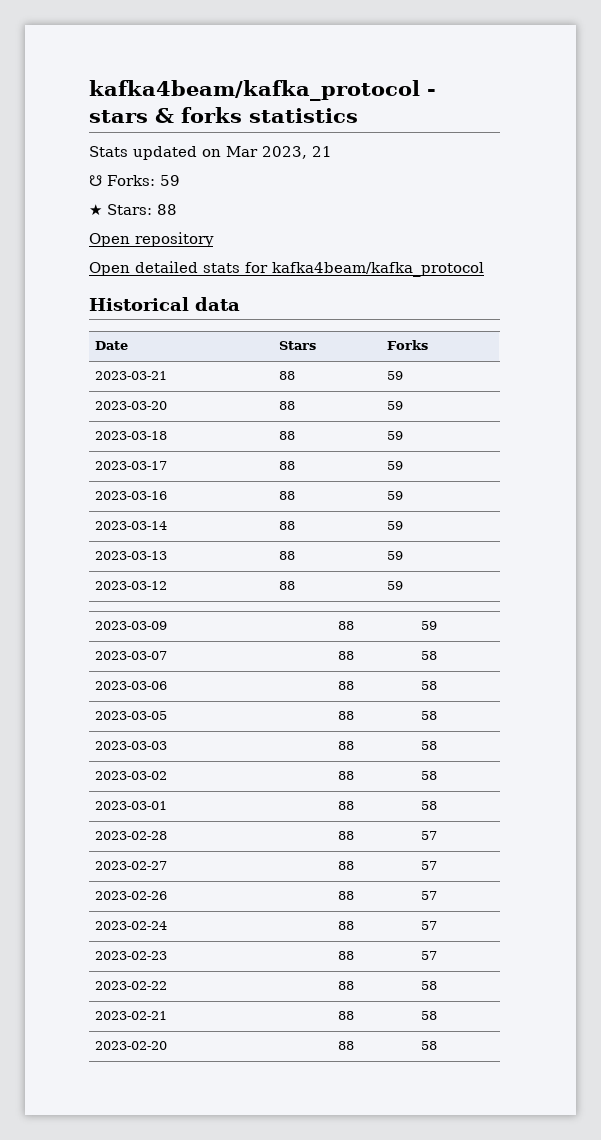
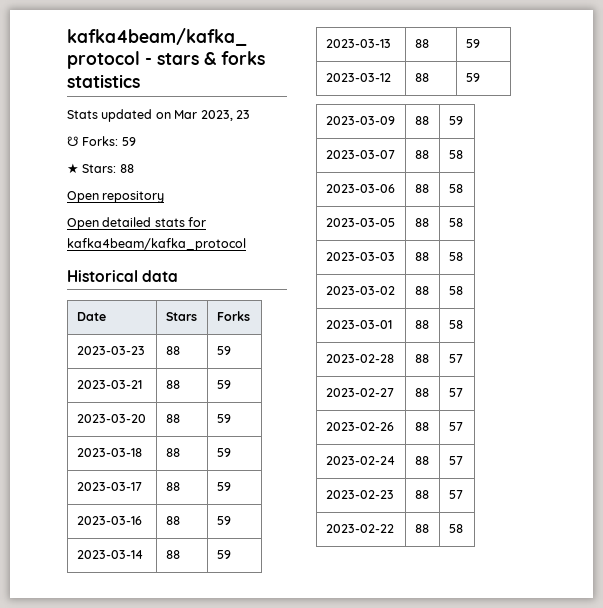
- Stats updated on Mar 2023, 21
+ Stats updated on Mar 2023, 23
+ 2023-03-23 | 88 | 59
- 2023-02-21 | 88 | 58
- 2023-02-20 | 88 | 58

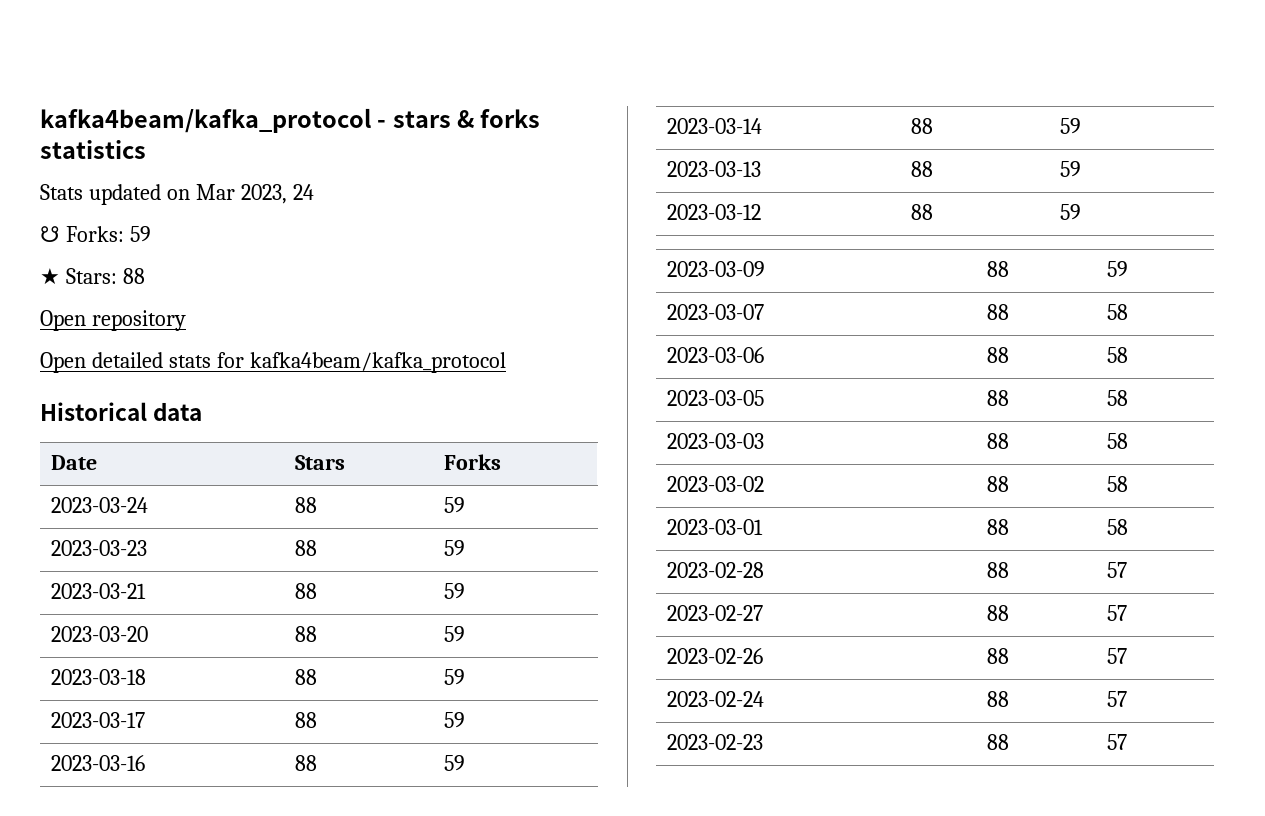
- Stats updated on Mar 2023, 23
+ Stats updated on Mar 2023, 24
+ 2023-03-24 | 88 | 59
- 2023-02-22 | 88 | 58

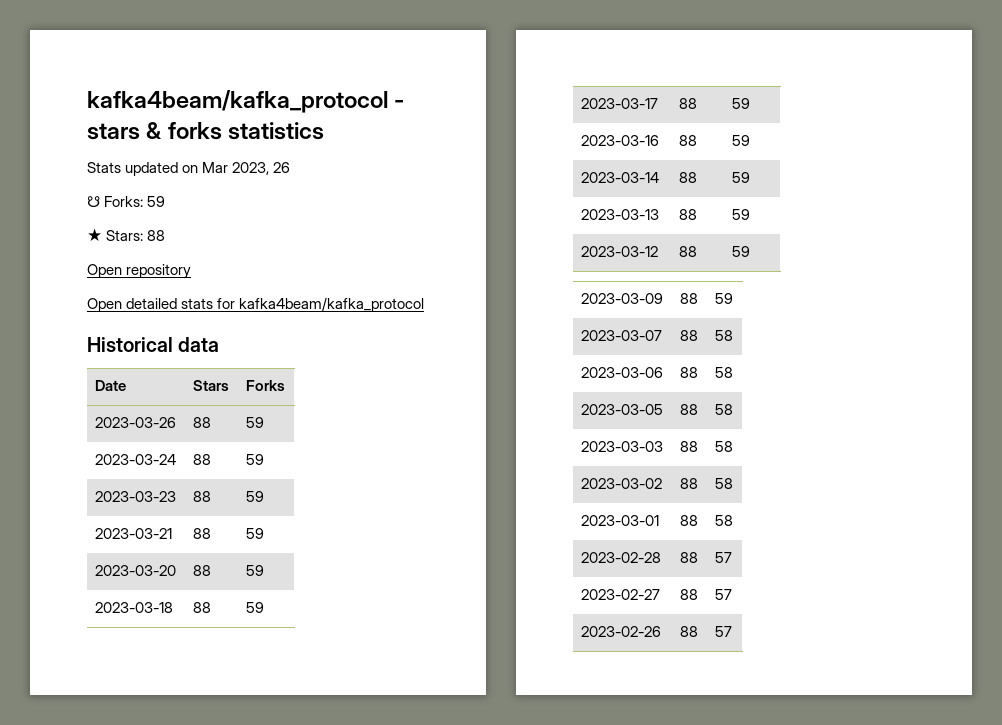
- Stats updated on Mar 2023, 24
+ Stats updated on Mar 2023, 26
+ 2023-03-26 | 88 | 59
- 2023-02-24 | 88 | 57
- 2023-02-23 | 88 | 57

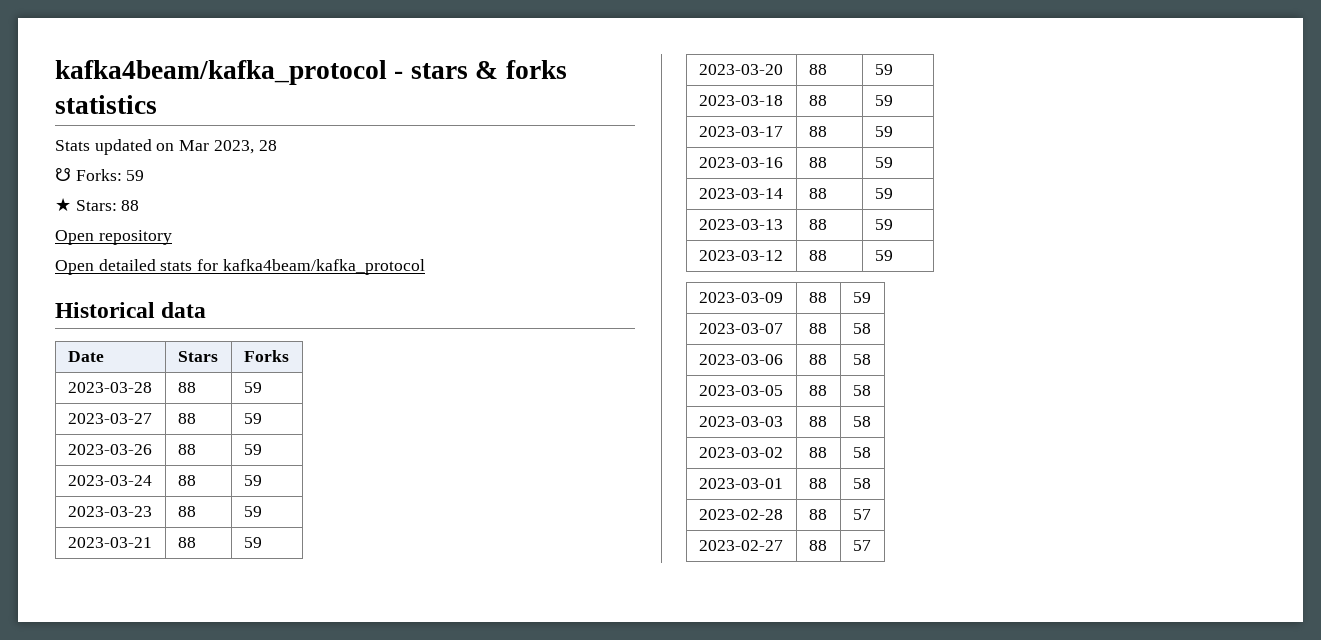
- Stats updated on Mar 2023, 26
+ Stats updated on Mar 2023, 28
+ 2023-03-28 | 88 | 59
+ 2023-03-27 | 88 | 59
- 2023-02-26 | 88 | 57

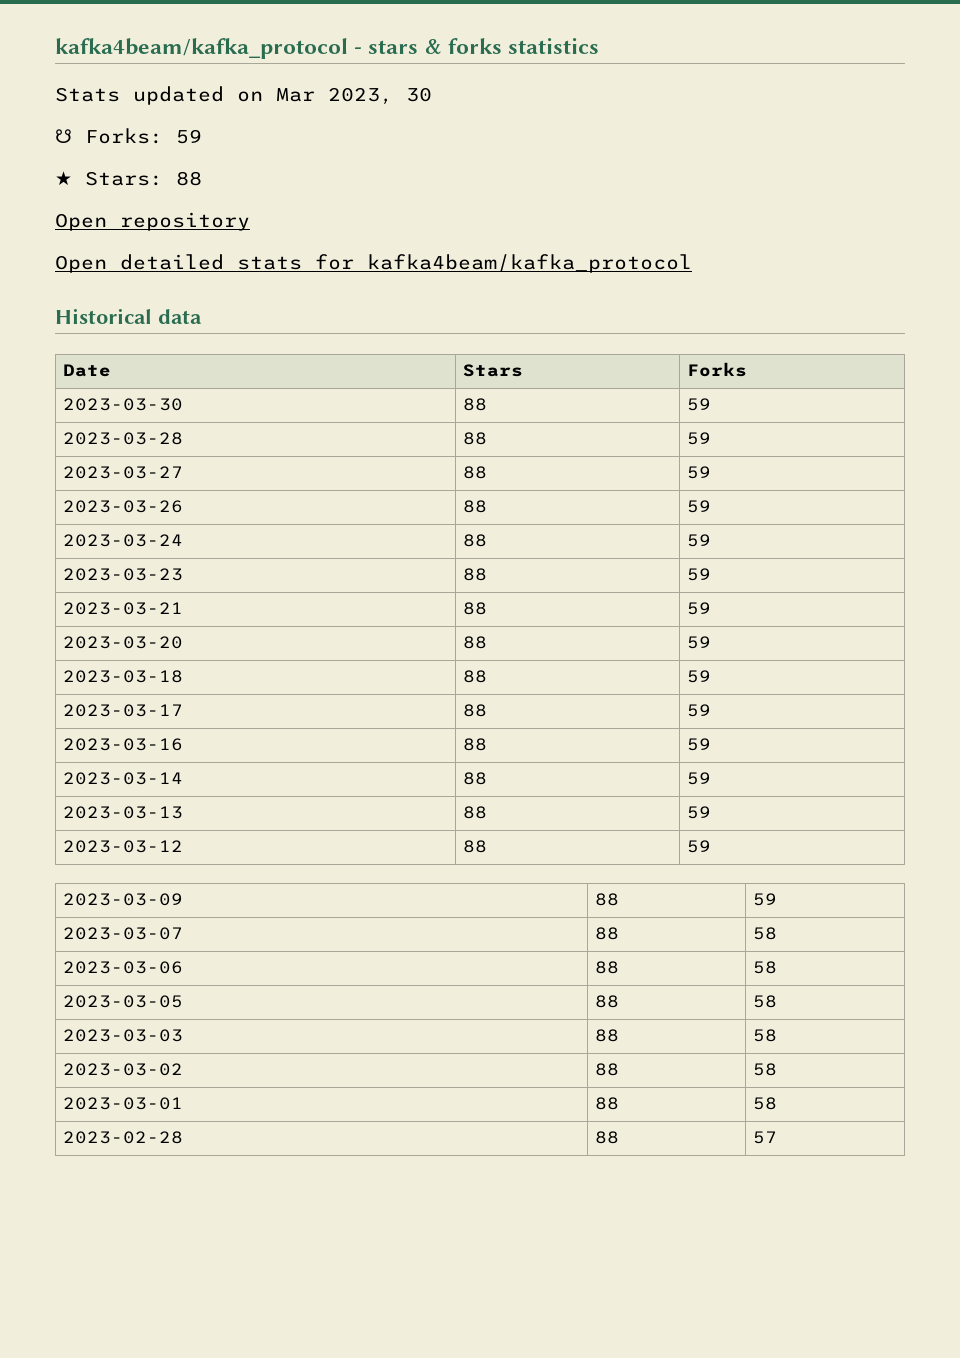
- Stats updated on Mar 2023, 28
+ Stats updated on Mar 2023, 30
+ 2023-03-30 | 88 | 59
- 2023-02-27 | 88 | 57

